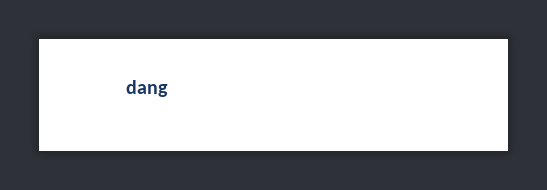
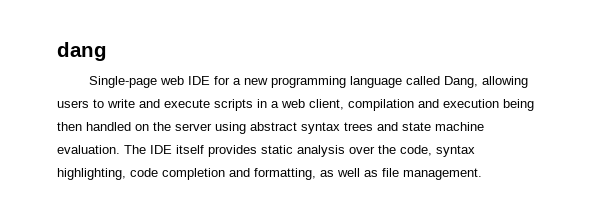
+ Single-page web IDE for a new programming language called Dang, allowing users to write and execute scripts in a web client, compilation and execution being then handled on the server using abstract syntax trees and state machine evaluation. The IDE itself provides static analysis over the code, syntax highlighting, code completion and formatting, as well as file management.

